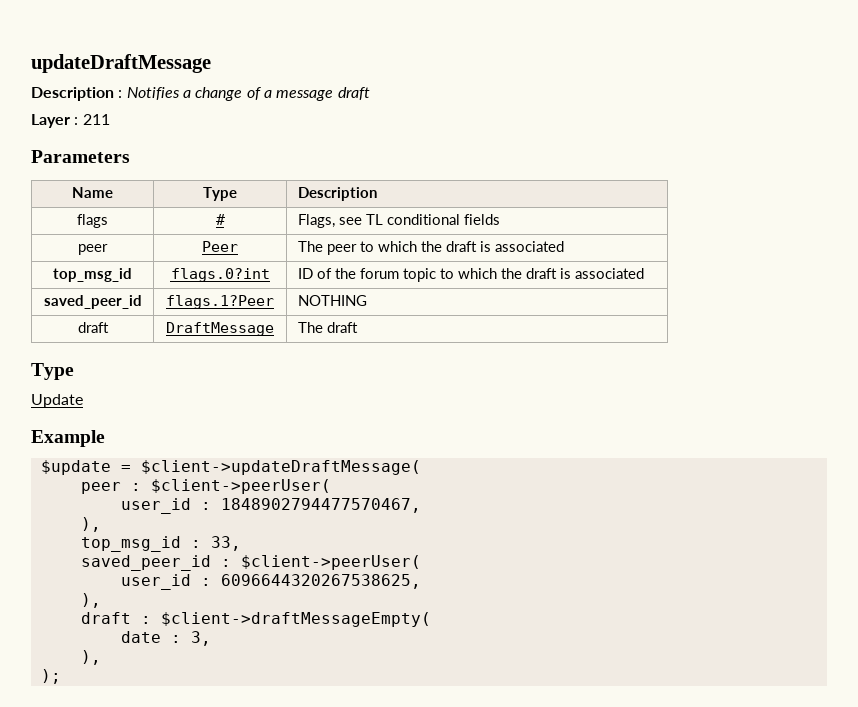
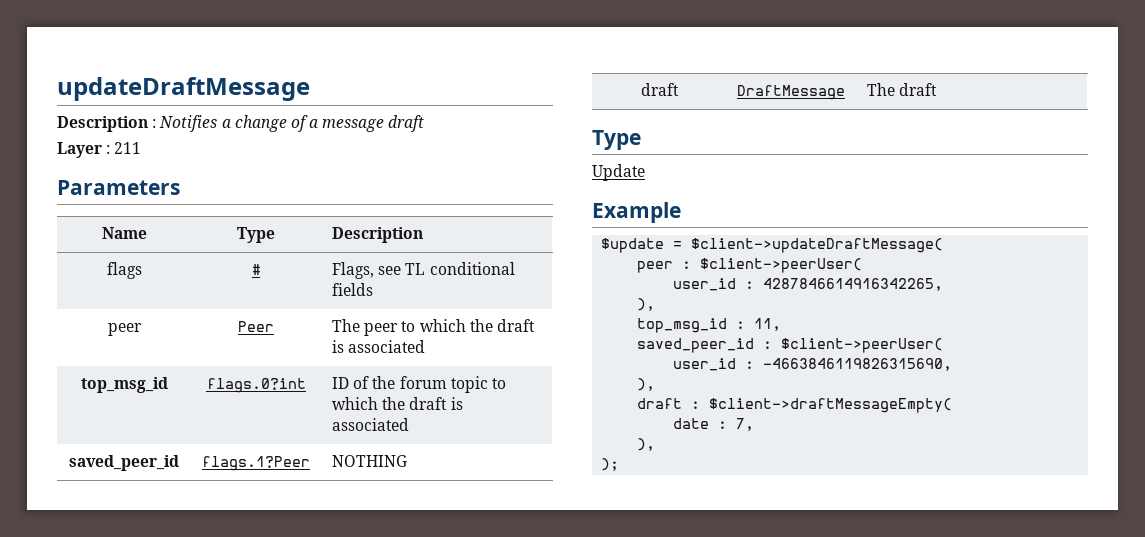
- user_id : 1848902794477570467,
+ user_id : 4287846614916342265,
- top_msg_id : 33,
+ top_msg_id : 11,
- user_id : 6096644320267538625,
+ user_id : -4663846119826315690,
- date : 3,
+ date : 7,

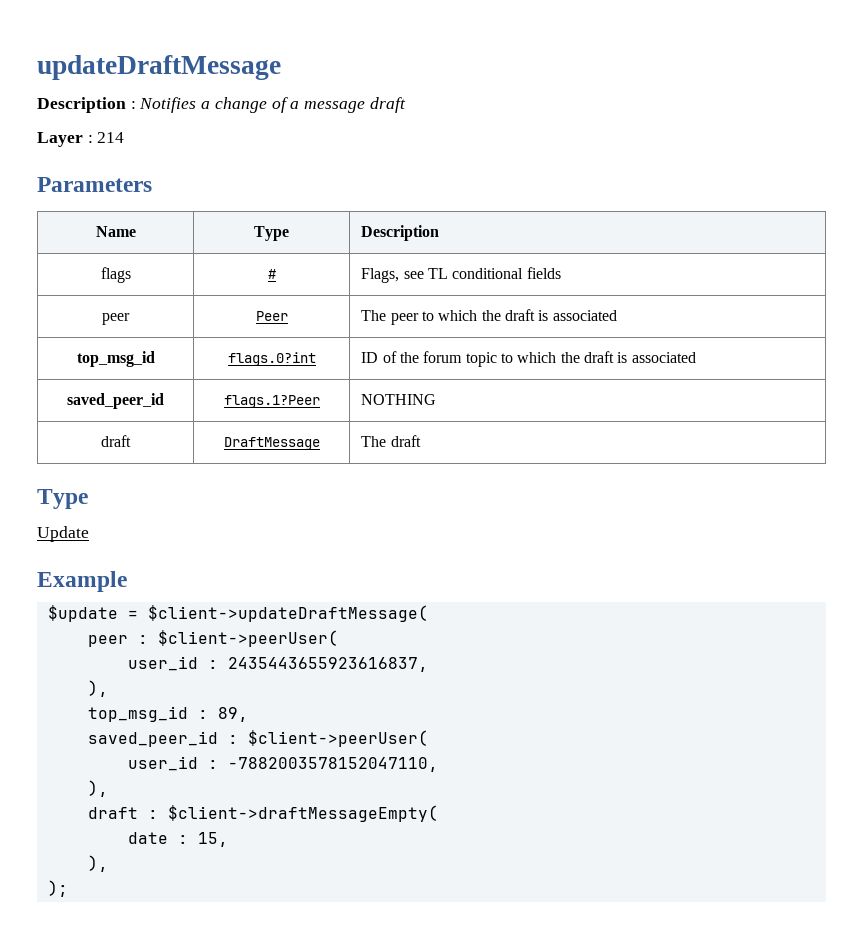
- Layer : 211
+ Layer : 214
- user_id : 4287846614916342265,
+ user_id : 2435443655923616837,
- top_msg_id : 11,
+ top_msg_id : 89,
- user_id : -4663846119826315690,
+ user_id : -7882003578152047110,
- date : 7,
+ date : 15,

